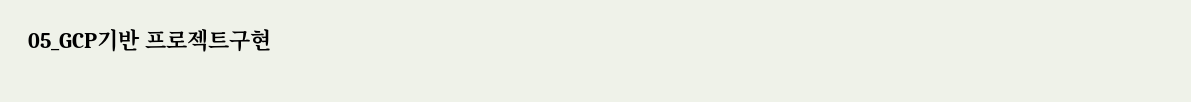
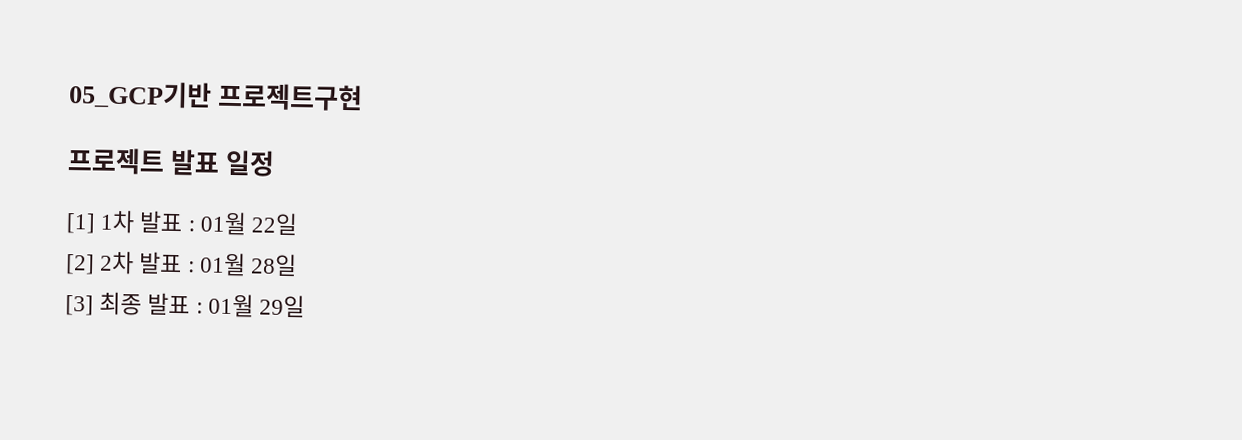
+ 프로젝트 발표 일정
+ [1] 1차 발표 : 01월 22일
+ [2] 2차 발표 : 01월 28일
+ [3] 최종 발표 : 01월 29일

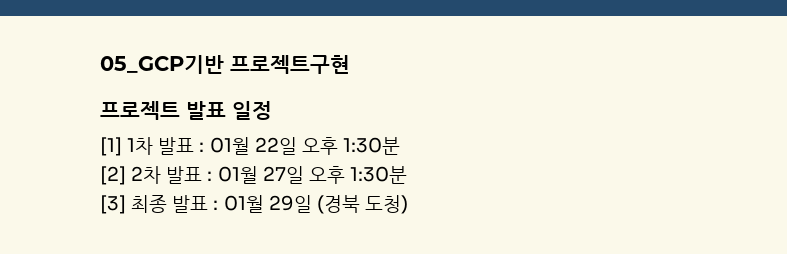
- [1] 1차 발표 : 01월 22일
+ [1] 1차 발표 : 01월 22일 오후 1:30분
- [2] 2차 발표 : 01월 28일
+ [2] 2차 발표 : 01월 27일 오후 1:30분
- [3] 최종 발표 : 01월 29일
+ [3] 최종 발표 : 01월 29일 (경북 도청)

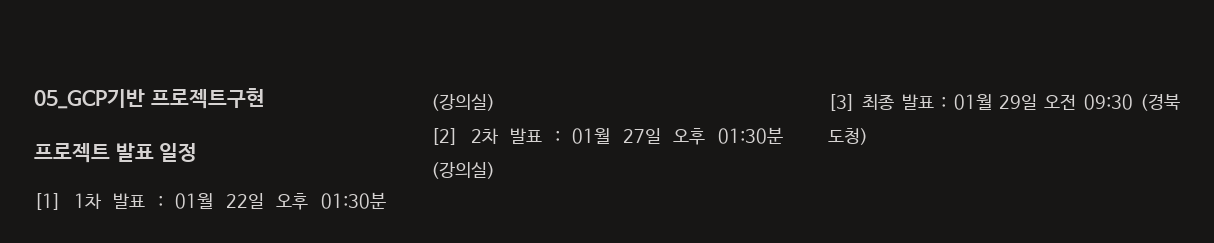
- [1] 1차 발표 : 01월 22일 오후 1:30분
+ [1] 1차 발표 : 01월 22일 오후 01:30분 (강의실)
- [2] 2차 발표 : 01월 27일 오후 1:30분
+ [2] 2차 발표 : 01월 27일 오후 01:30분 (강의실)
- [3] 최종 발표 : 01월 29일 (경북 도청)
+ [3] 최종 발표 : 01월 29일 오전 09:30 (경북 도청)

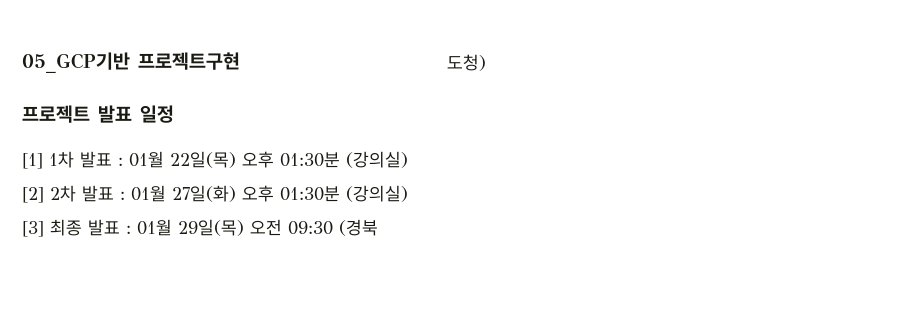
- [1] 1차 발표 : 01월 22일 오후 01:30분 (강의실)
+ [1] 1차 발표 : 01월 22일(목) 오후 01:30분 (강의실)
- [2] 2차 발표 : 01월 27일 오후 01:30분 (강의실)
+ [2] 2차 발표 : 01월 27일(화) 오후 01:30분 (강의실)
- [3] 최종 발표 : 01월 29일 오전 09:30 (경북 도청)
+ [3] 최종 발표 : 01월 29일(목) 오전 09:30 (경북 도청)

